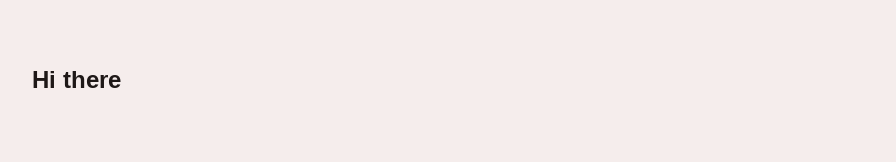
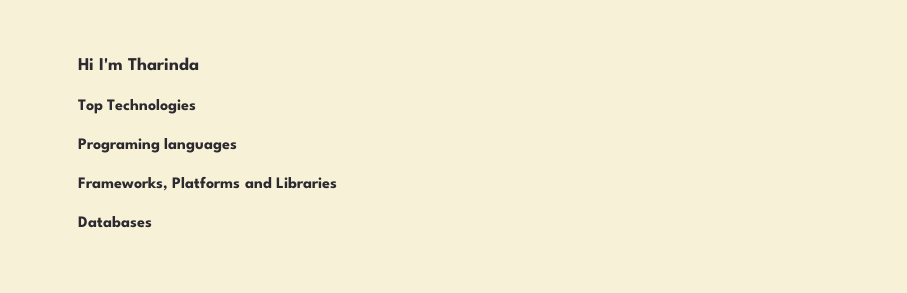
- Hi there
+ Hi I'm Tharinda
+ Top Technologies
+ Programing languages
+ Frameworks, Platforms and Libraries
+ Databases

